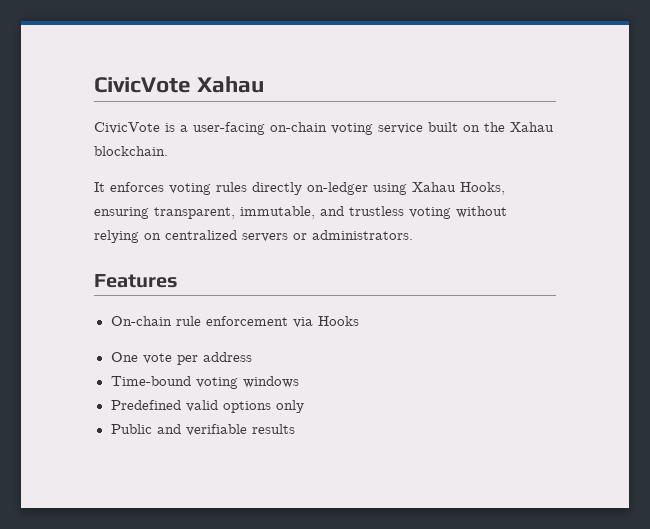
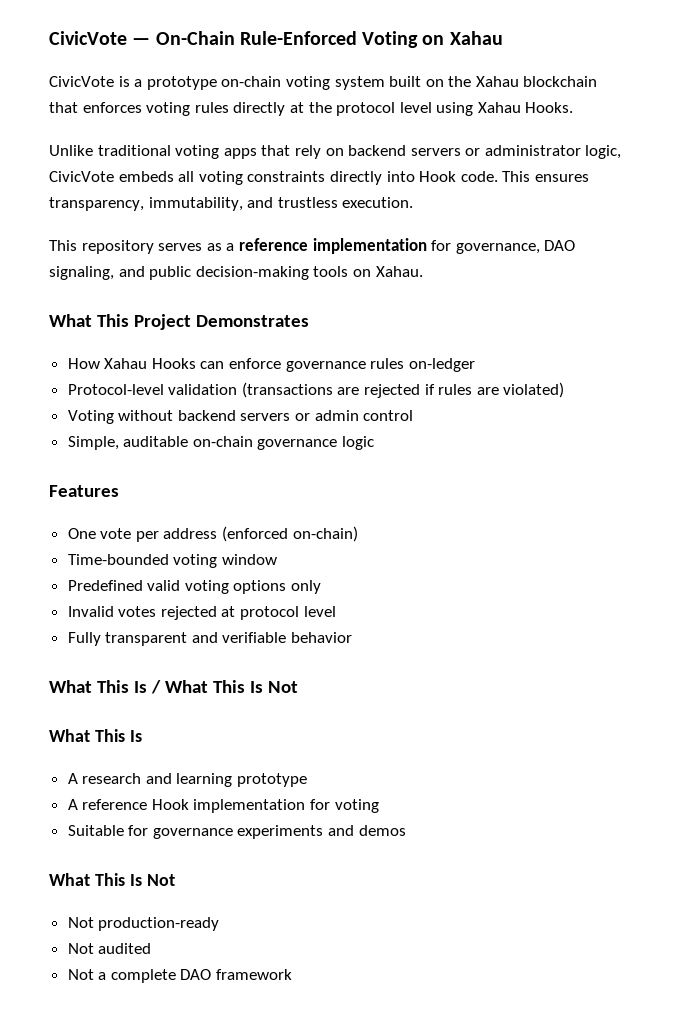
- CivicVote Xahau
+ CivicVote — On-Chain Rule-Enforced Voting on Xahau
- CivicVote is a user-facing on-chain voting service built on the Xahau blockchain.
- It enforces voting rules directly on-ledger using Xahau Hooks, ensuring transparent, immutable, and trustless voting without relying on centralized servers or administrators.
+ CivicVote is a prototype on-chain voting system built on the Xahau blockchain that enforces voting rules directly at the protocol level using Xahau Hooks.
+ Unlike traditional voting apps that rely on backend servers or administrator logic, CivicVote embeds all voting constraints directly into Hook code. This ensures transparency, immutability, and trustless execution.
+ This repository serves as a reference implementation for governance, DAO signaling, and public decision-making tools on Xahau.
+ What This Project Demonstrates
+ How Xahau Hooks can enforce governance rules on-ledger
+ Protocol-level validation (transactions are rejected if rules are violated)
+ Voting without backend servers or admin control
+ Simple, auditable on-chain governance logic
  Features
- On-chain rule enforcement via Hooks
- One vote per address
- Time-bound voting windows
+ One vote per address (enforced on-chain)
+ Time-bounded voting window
- Predefined valid options only
+ Predefined valid voting options only
- Public and verifiable results
+ Invalid votes rejected at protocol level
+ Fully transparent and verifiable behavior
+ What This Is / What This Is Not
+ What This Is
+ A research and learning prototype
+ A reference Hook implementation for voting
+ Suitable for governance experiments and demos
+ What This Is Not
+ Not production-ready
+ Not audited
+ Not a complete DAO framework

